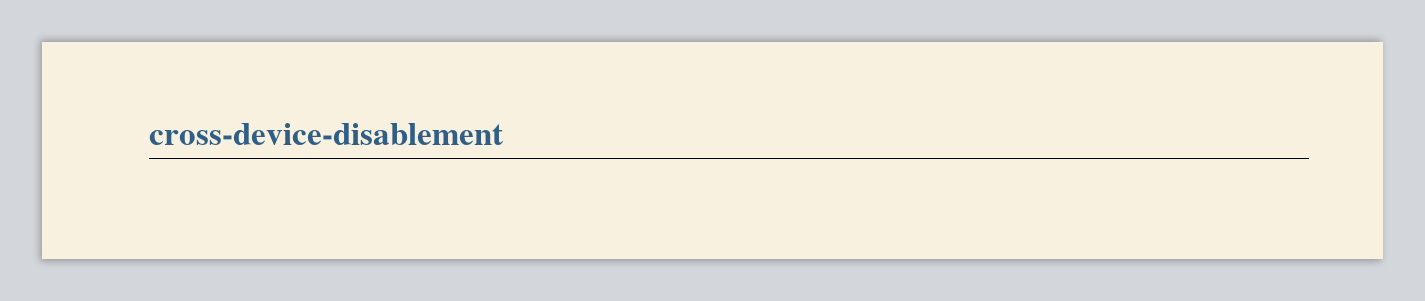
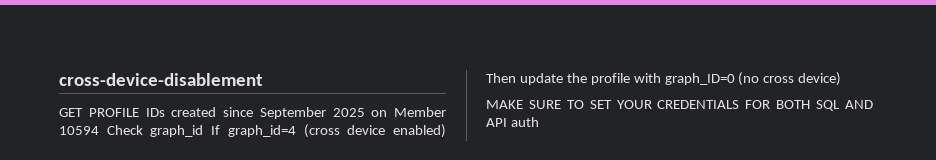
+ GET PROFILE IDs created since September 2025 on Member 10594 Check graph_id If graph_id=4 (cross device enabled) Then update the profile with graph_ID=0 (no cross device)
+ MAKE SURE TO SET YOUR CREDENTIALS FOR BOTH SQL AND API auth

